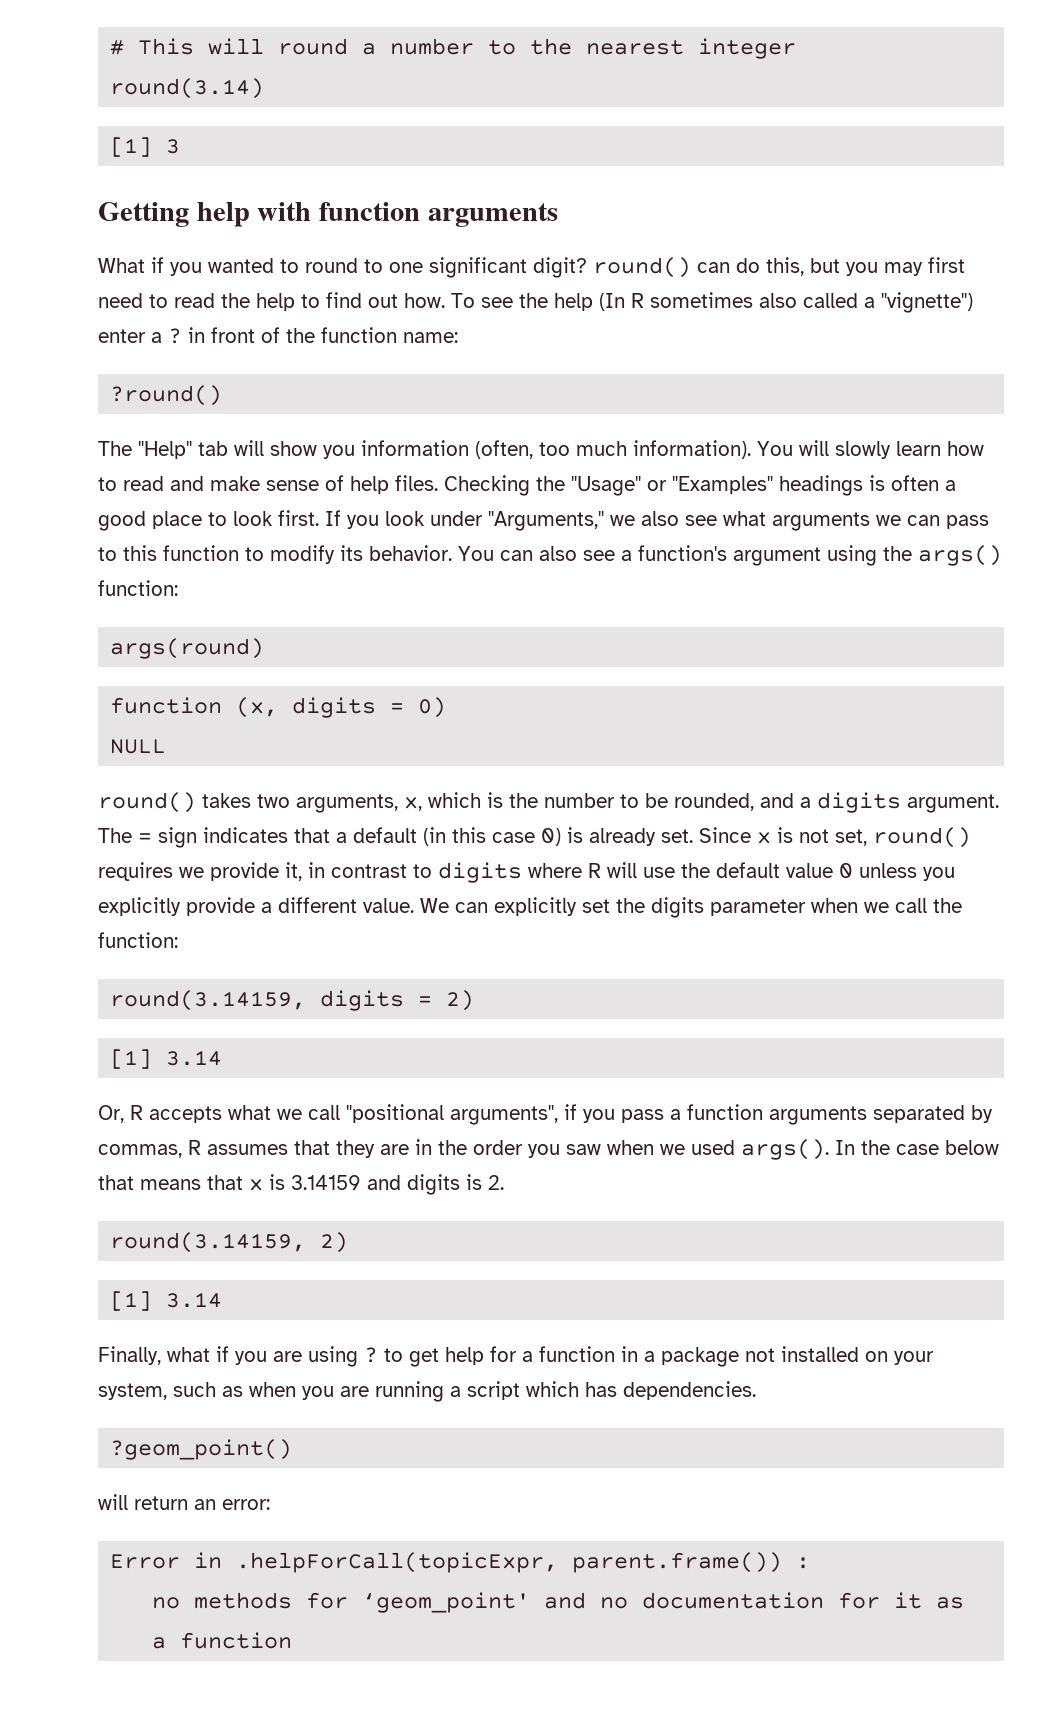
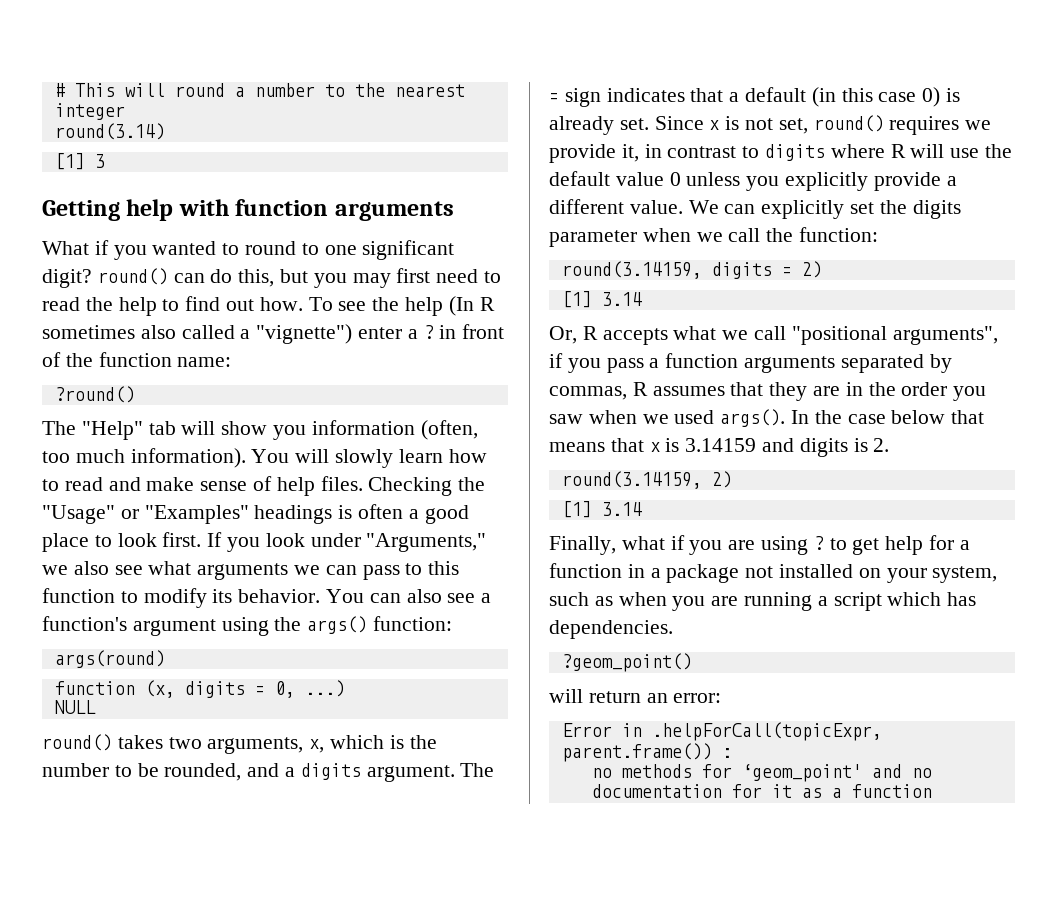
- function (x, digits = 0)
+ function (x, digits = 0, ...)

